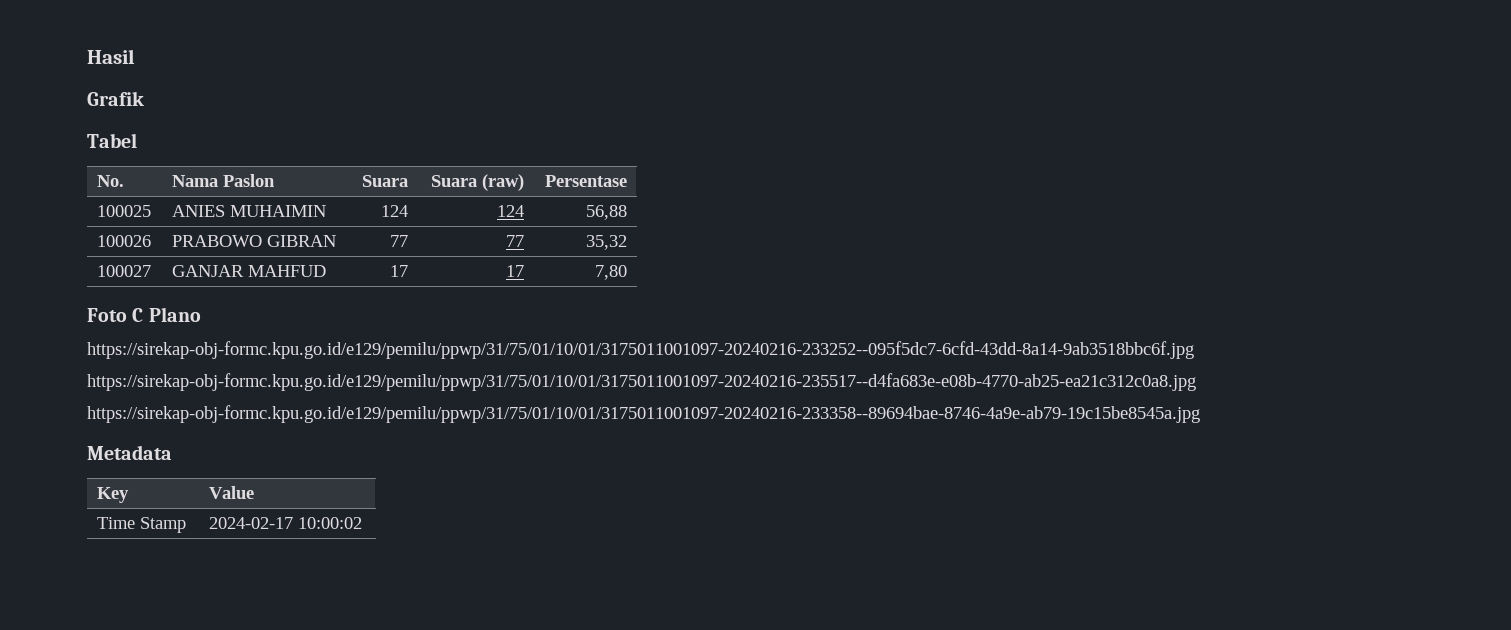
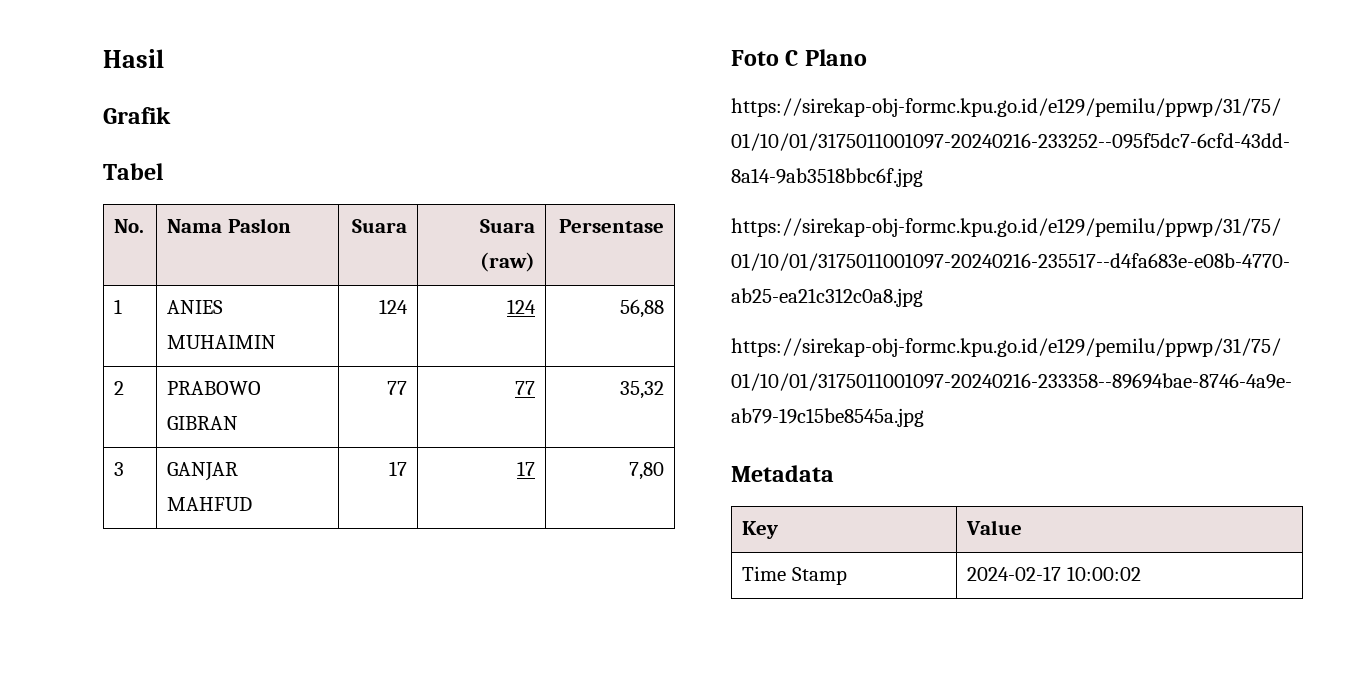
- 100025 | ANIES MUHAIMIN | 124 | 124 | 56,88
+ 1 | ANIES MUHAIMIN | 124 | 124 | 56,88
- 100026 | PRABOWO GIBRAN | 77 | 77 | 35,32
+ 2 | PRABOWO GIBRAN | 77 | 77 | 35,32
- 100027 | GANJAR MAHFUD | 17 | 17 | 7,80
+ 3 | GANJAR MAHFUD | 17 | 17 | 7,80

